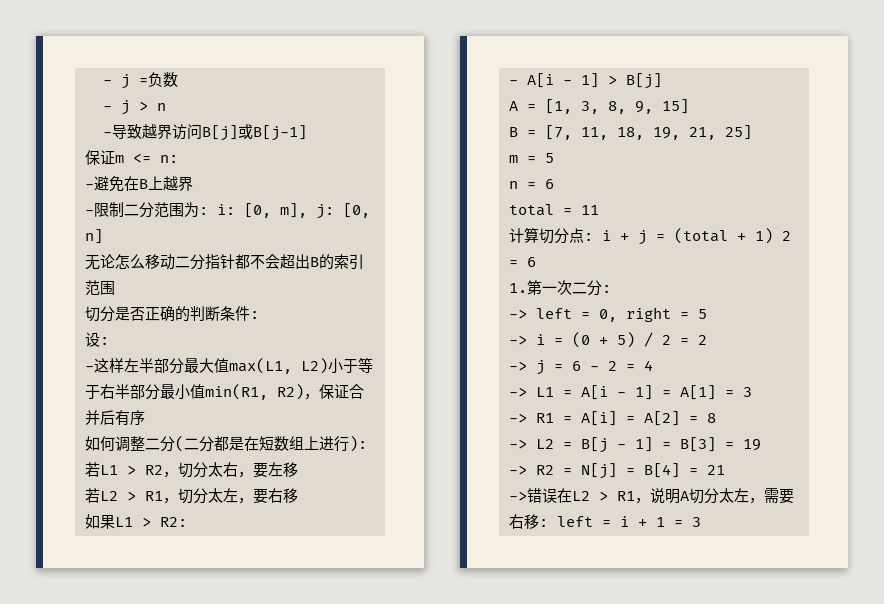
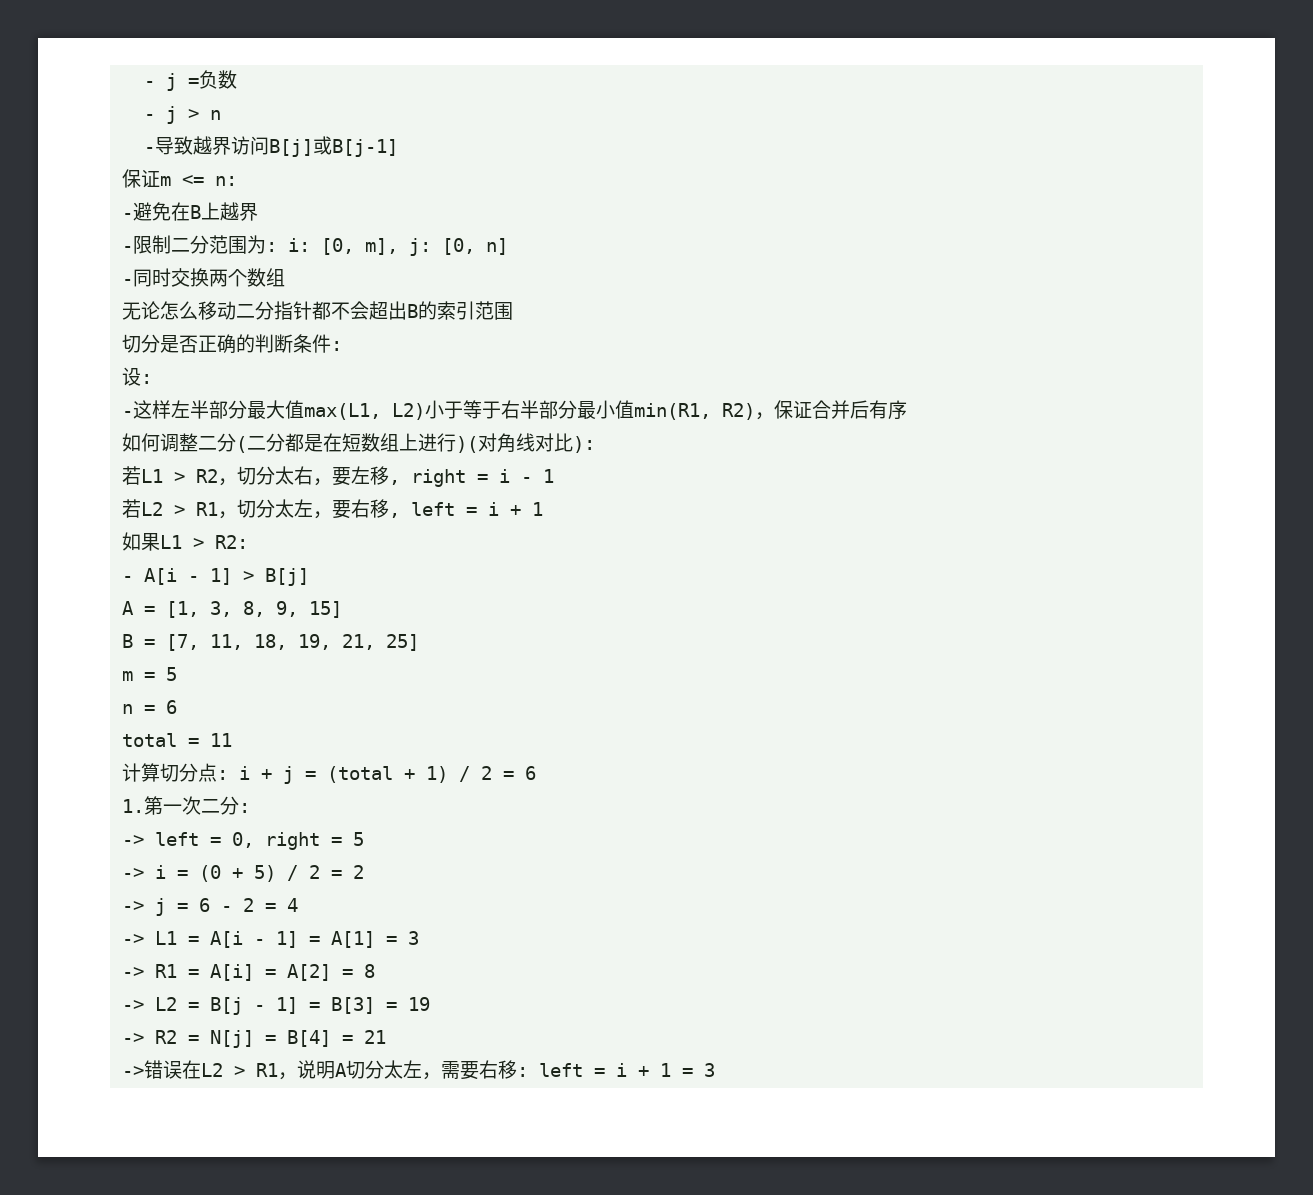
+ -同时交换两个数组
- 如何调整二分(二分都是在短数组上进行):
+ 如何调整二分(二分都是在短数组上进行)(对角线对比):
- 若L1 > R2，切分太右，要左移
+ 若L1 > R2，切分太右，要左移, right = i - 1
- 若L2 > R1，切分太左，要右移
+ 若L2 > R1，切分太左，要右移, left = i + 1
- 计算切分点: i + j = (total + 1) 2 = 6
+ 计算切分点: i + j = (total + 1) / 2 = 6

